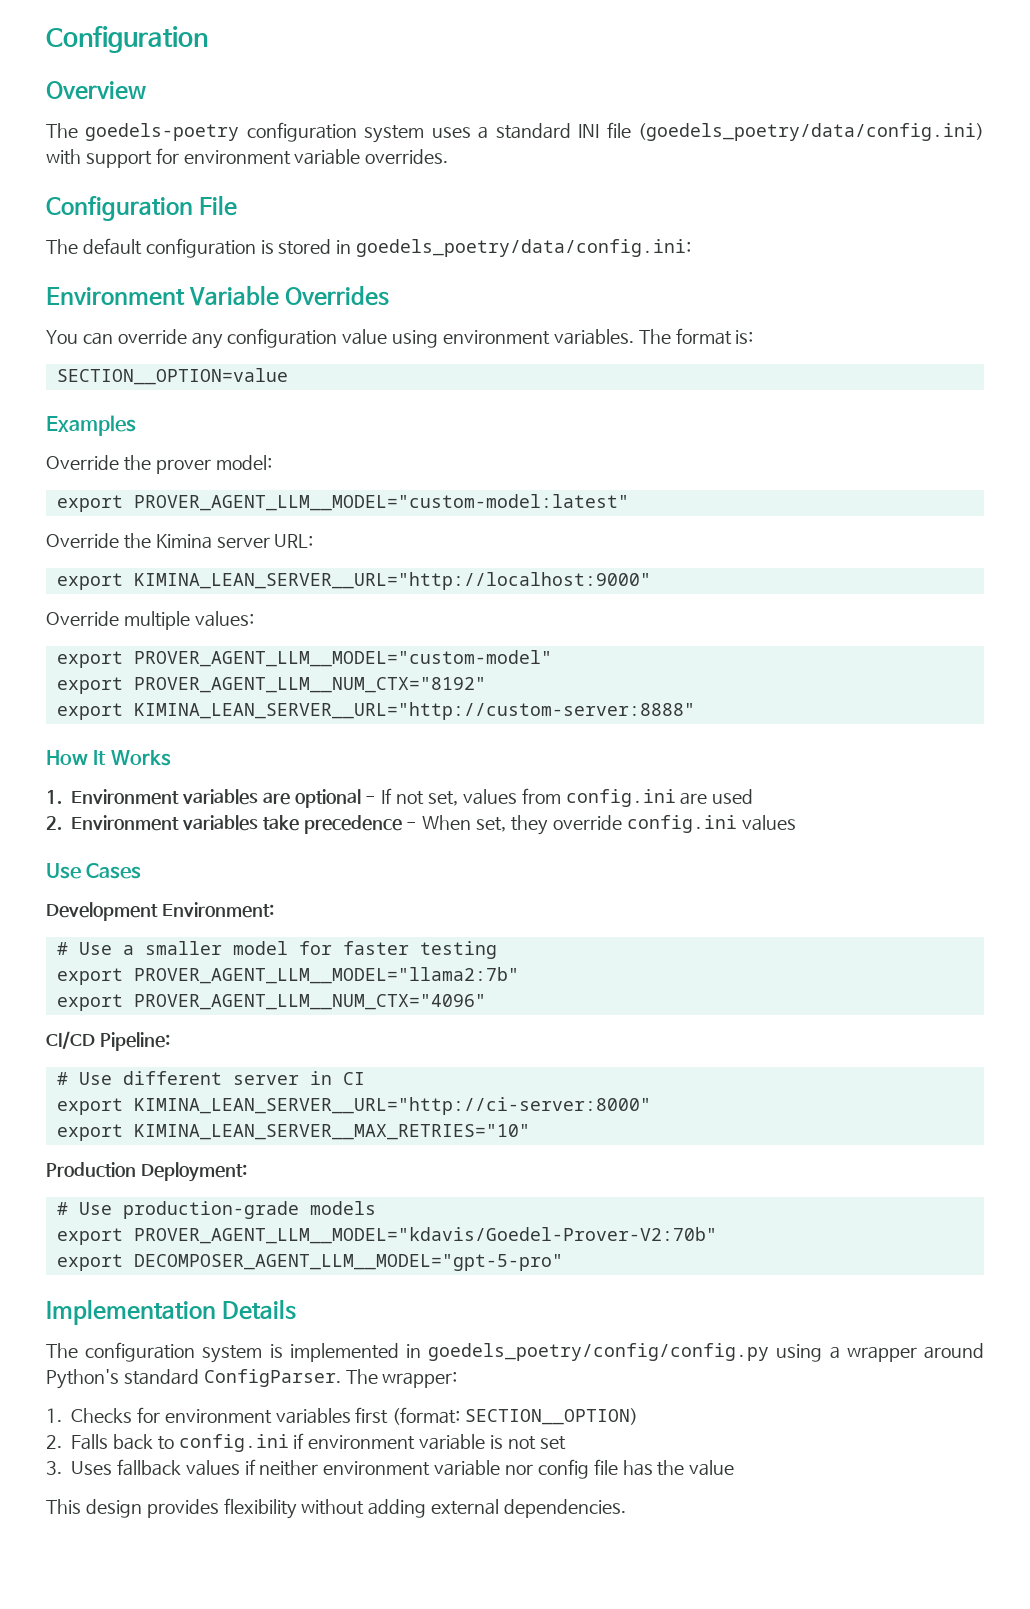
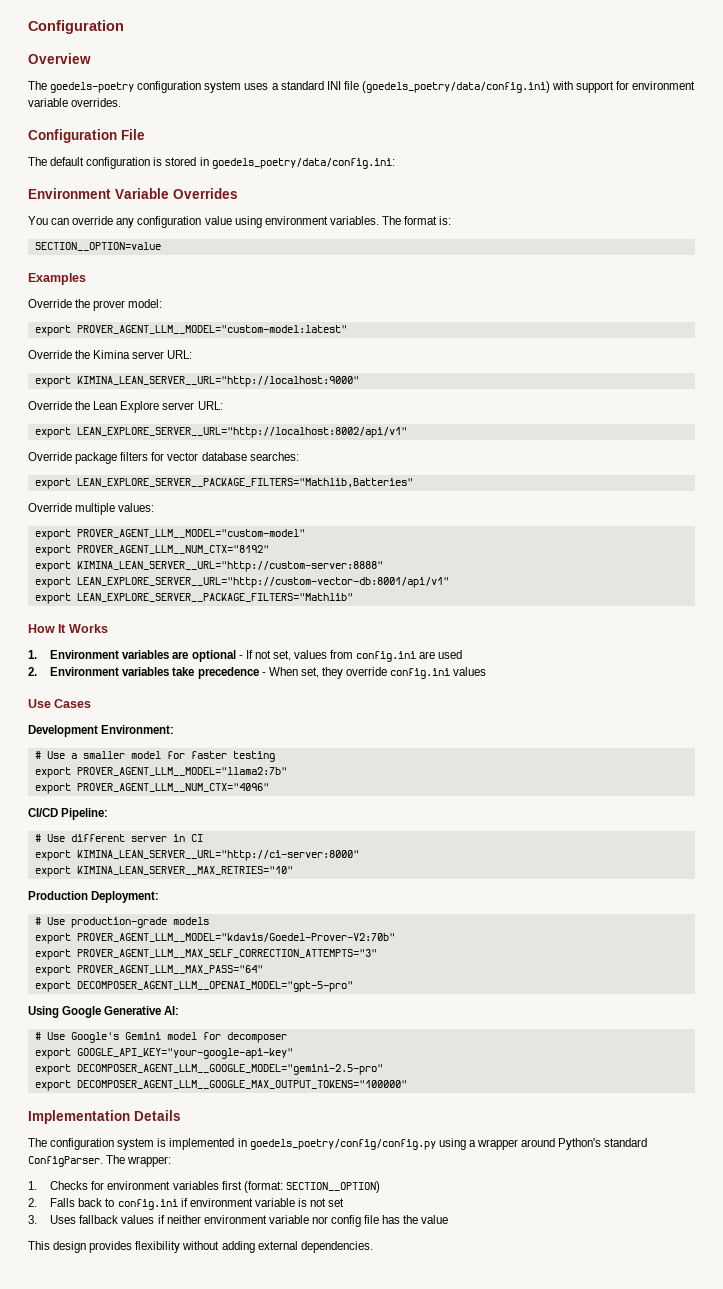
+ Override the Lean Explore server URL:
+ export LEAN_EXPLORE_SERVER__URL="http://localhost:8002/api/v1"
+ Override package filters for vector database searches:
+ export LEAN_EXPLORE_SERVER__PACKAGE_FILTERS="Mathlib,Batteries"
+ export LEAN_EXPLORE_SERVER__URL="http://custom-vector-db:8001/api/v1"
+ export LEAN_EXPLORE_SERVER__PACKAGE_FILTERS="Mathlib"
- export DECOMPOSER_AGENT_LLM__MODEL="gpt-5-pro"
+ export PROVER_AGENT_LLM__MAX_SELF_CORRECTION_ATTEMPTS="3"
+ export PROVER_AGENT_LLM__MAX_PASS="64"
+ export DECOMPOSER_AGENT_LLM__OPENAI_MODEL="gpt-5-pro"
+ Using Google Generative AI:
+ # Use Google's Gemini model for decomposer
+ export GOOGLE_API_KEY="your-google-api-key"
+ export DECOMPOSER_AGENT_LLM__GOOGLE_MODEL="gemini-2.5-pro"
+ export DECOMPOSER_AGENT_LLM__GOOGLE_MAX_OUTPUT_TOKENS="100000"

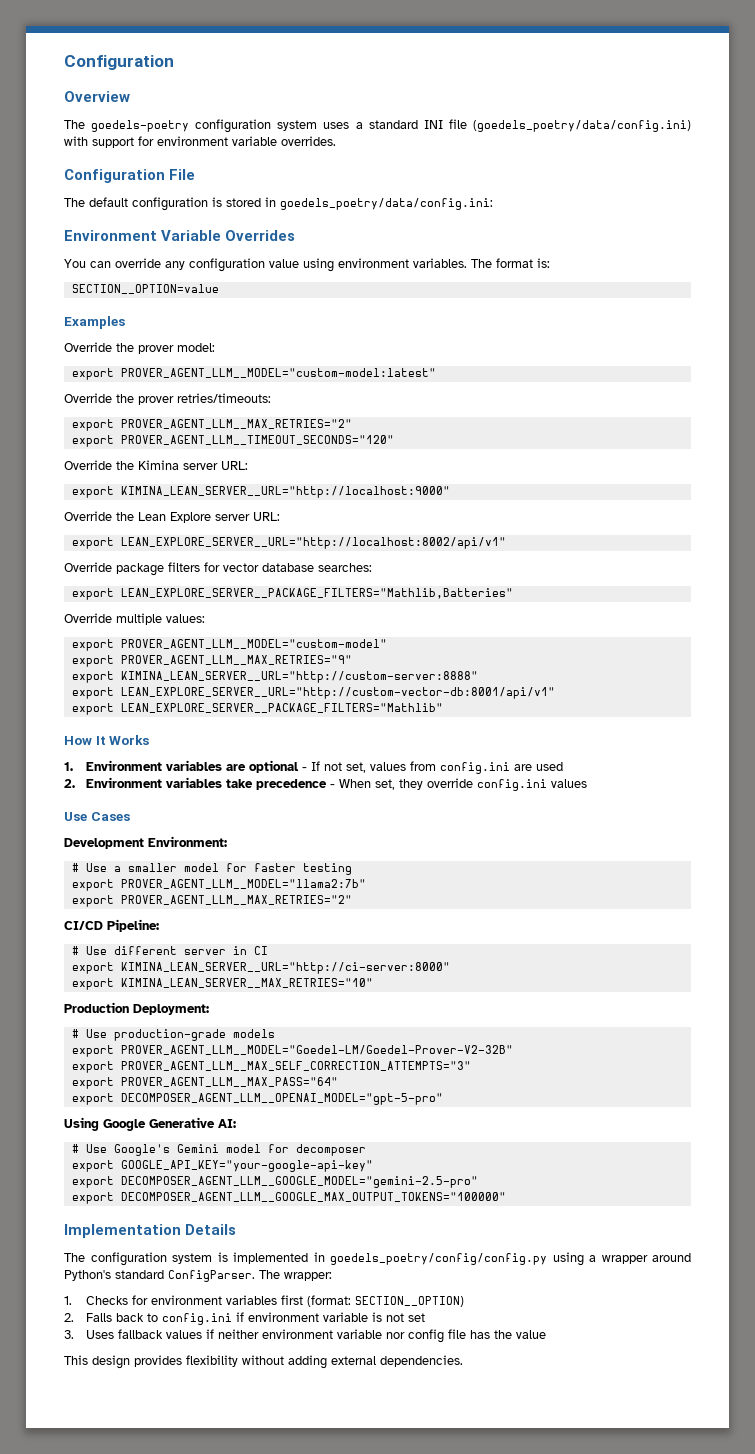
+ Override the prover retries/timeouts:
+ export PROVER_AGENT_LLM__MAX_RETRIES="2"
+ export PROVER_AGENT_LLM__TIMEOUT_SECONDS="120"
- export PROVER_AGENT_LLM__NUM_CTX="8192"
+ export PROVER_AGENT_LLM__MAX_RETRIES="9"
  export PROVER_AGENT_LLM__MODEL="llama2:7b"
- export PROVER_AGENT_LLM__NUM_CTX="4096"
+ export PROVER_AGENT_LLM__MAX_RETRIES="2"
- export PROVER_AGENT_LLM__MODEL="kdavis/Goedel-Prover-V2:70b"
+ export PROVER_AGENT_LLM__MODEL="Goedel-LM/Goedel-Prover-V2-32B"

